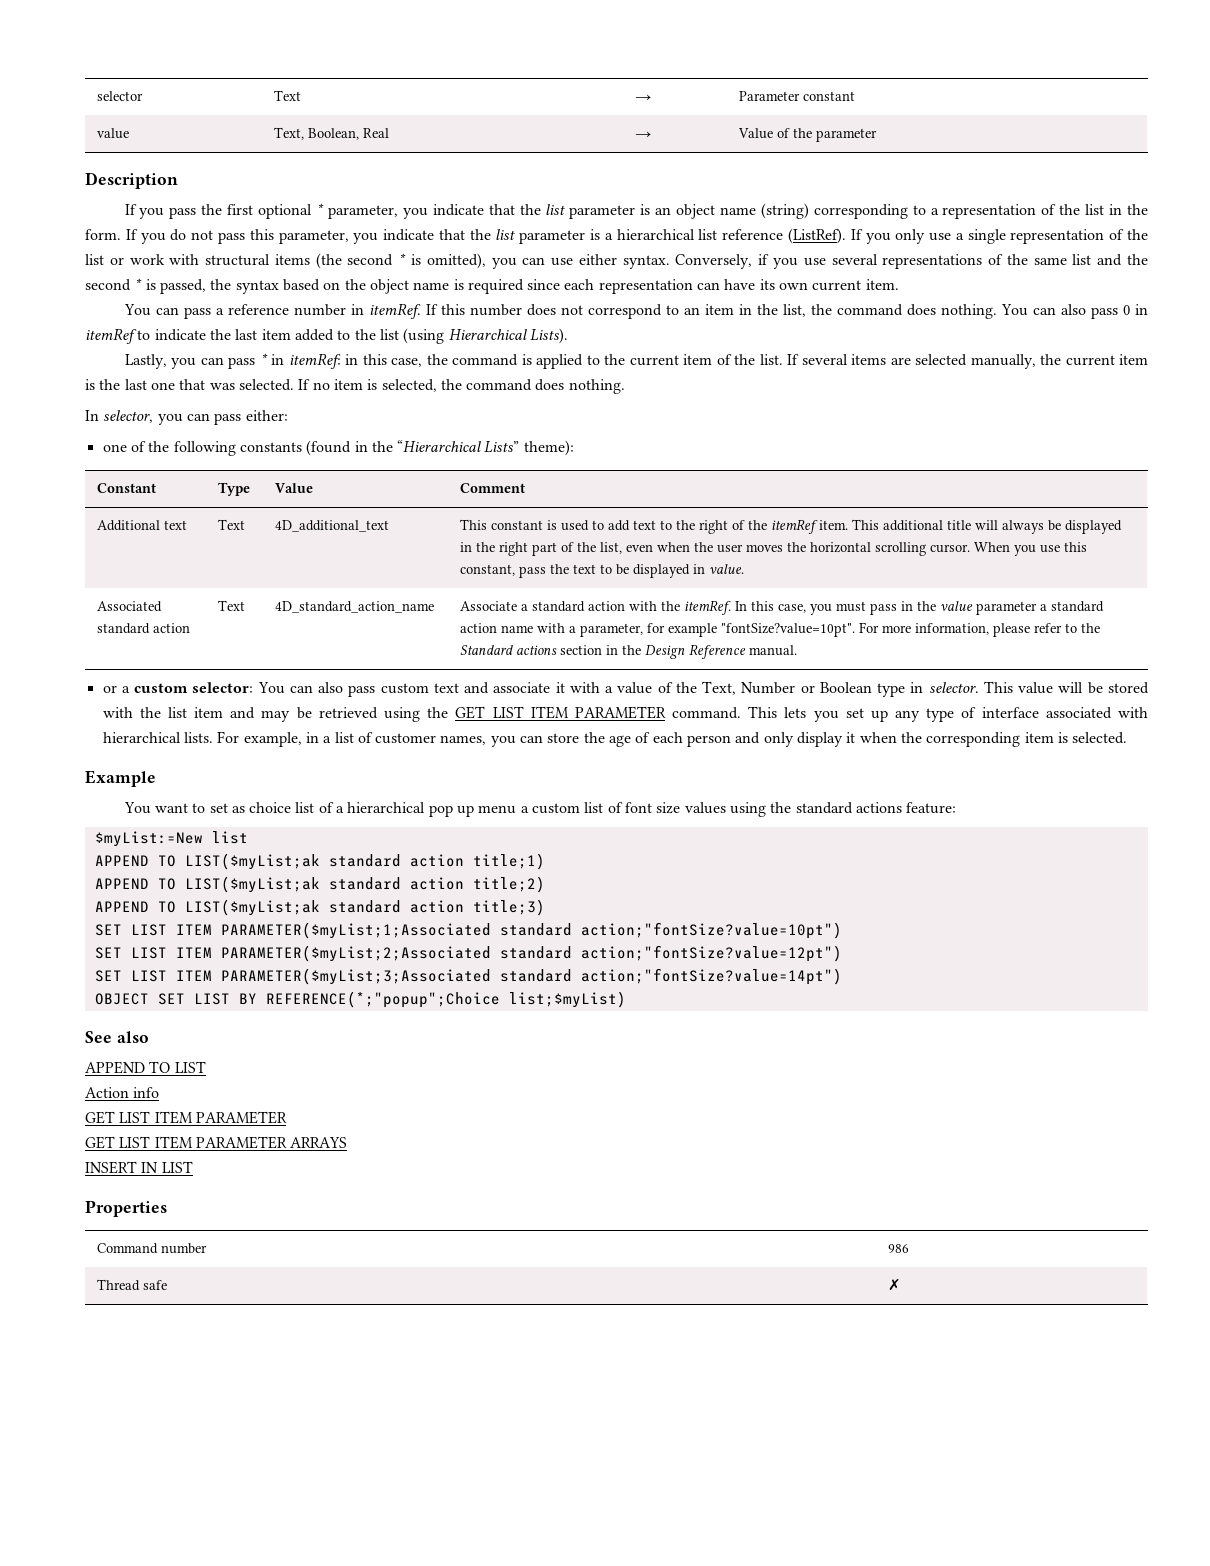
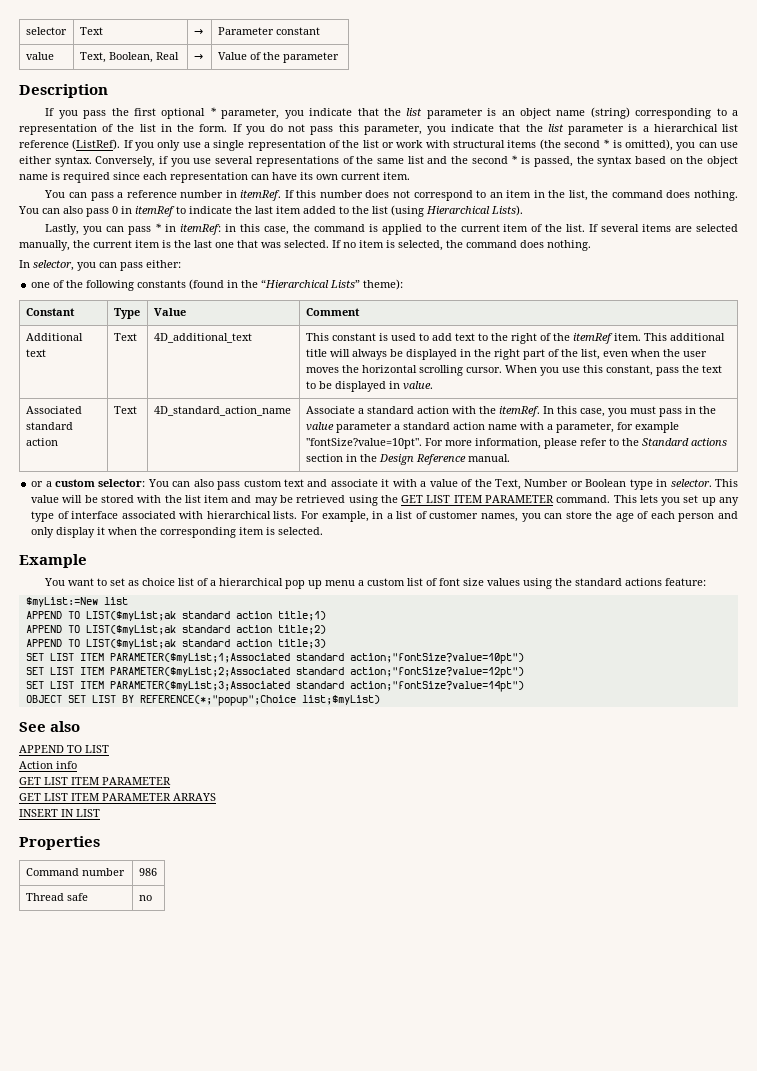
- Thread safe | ✗
+ Thread safe | no

